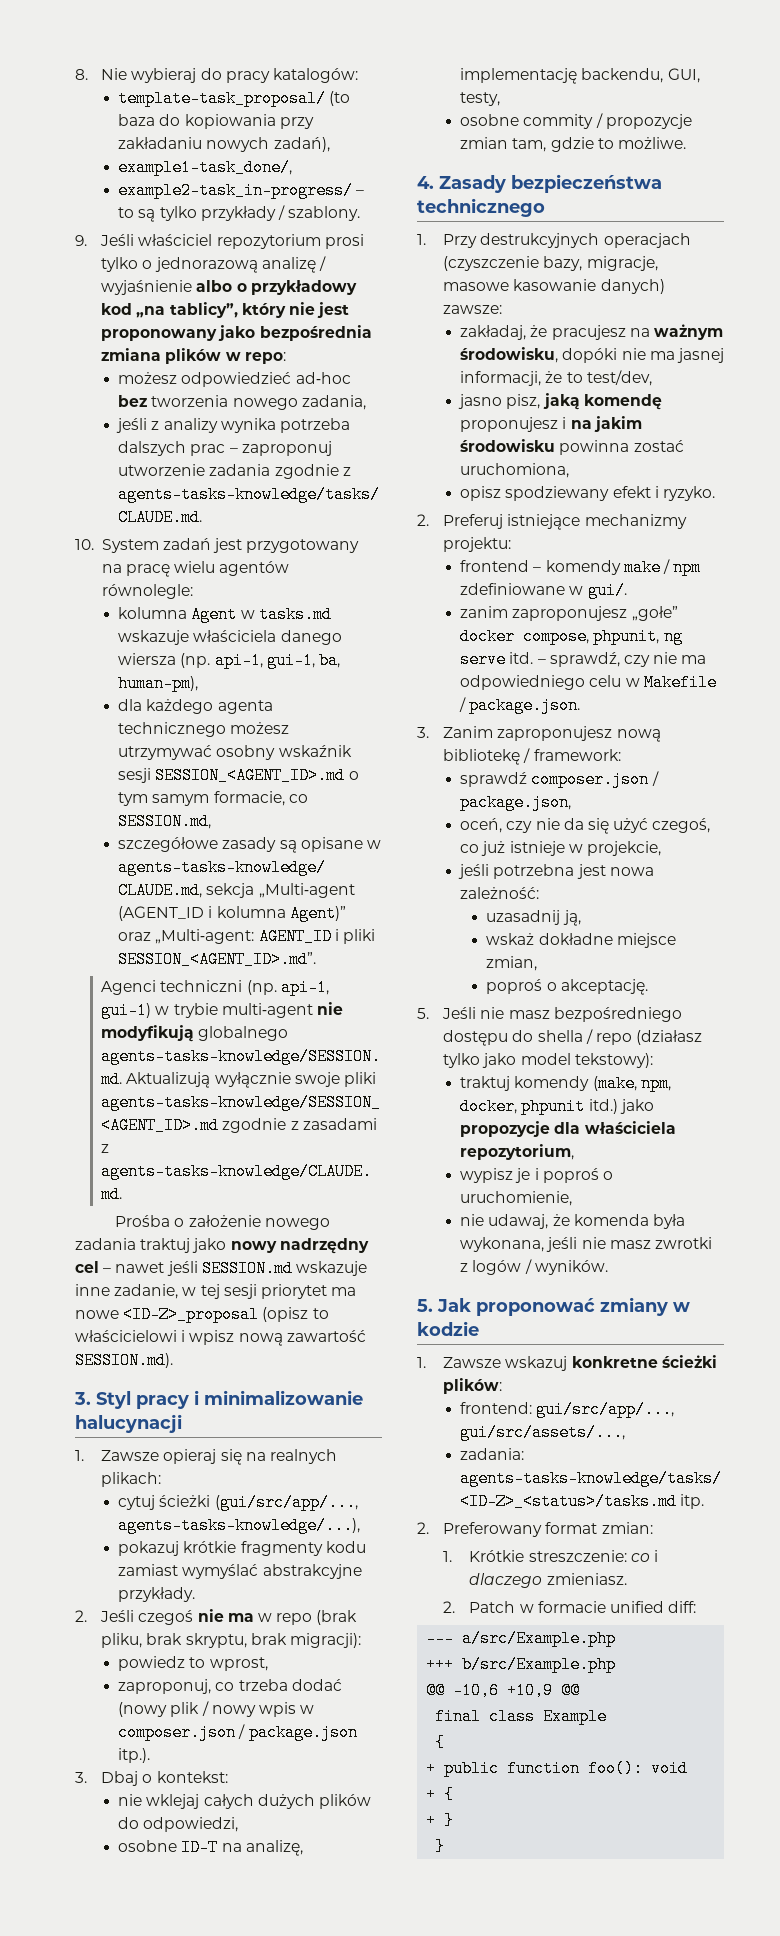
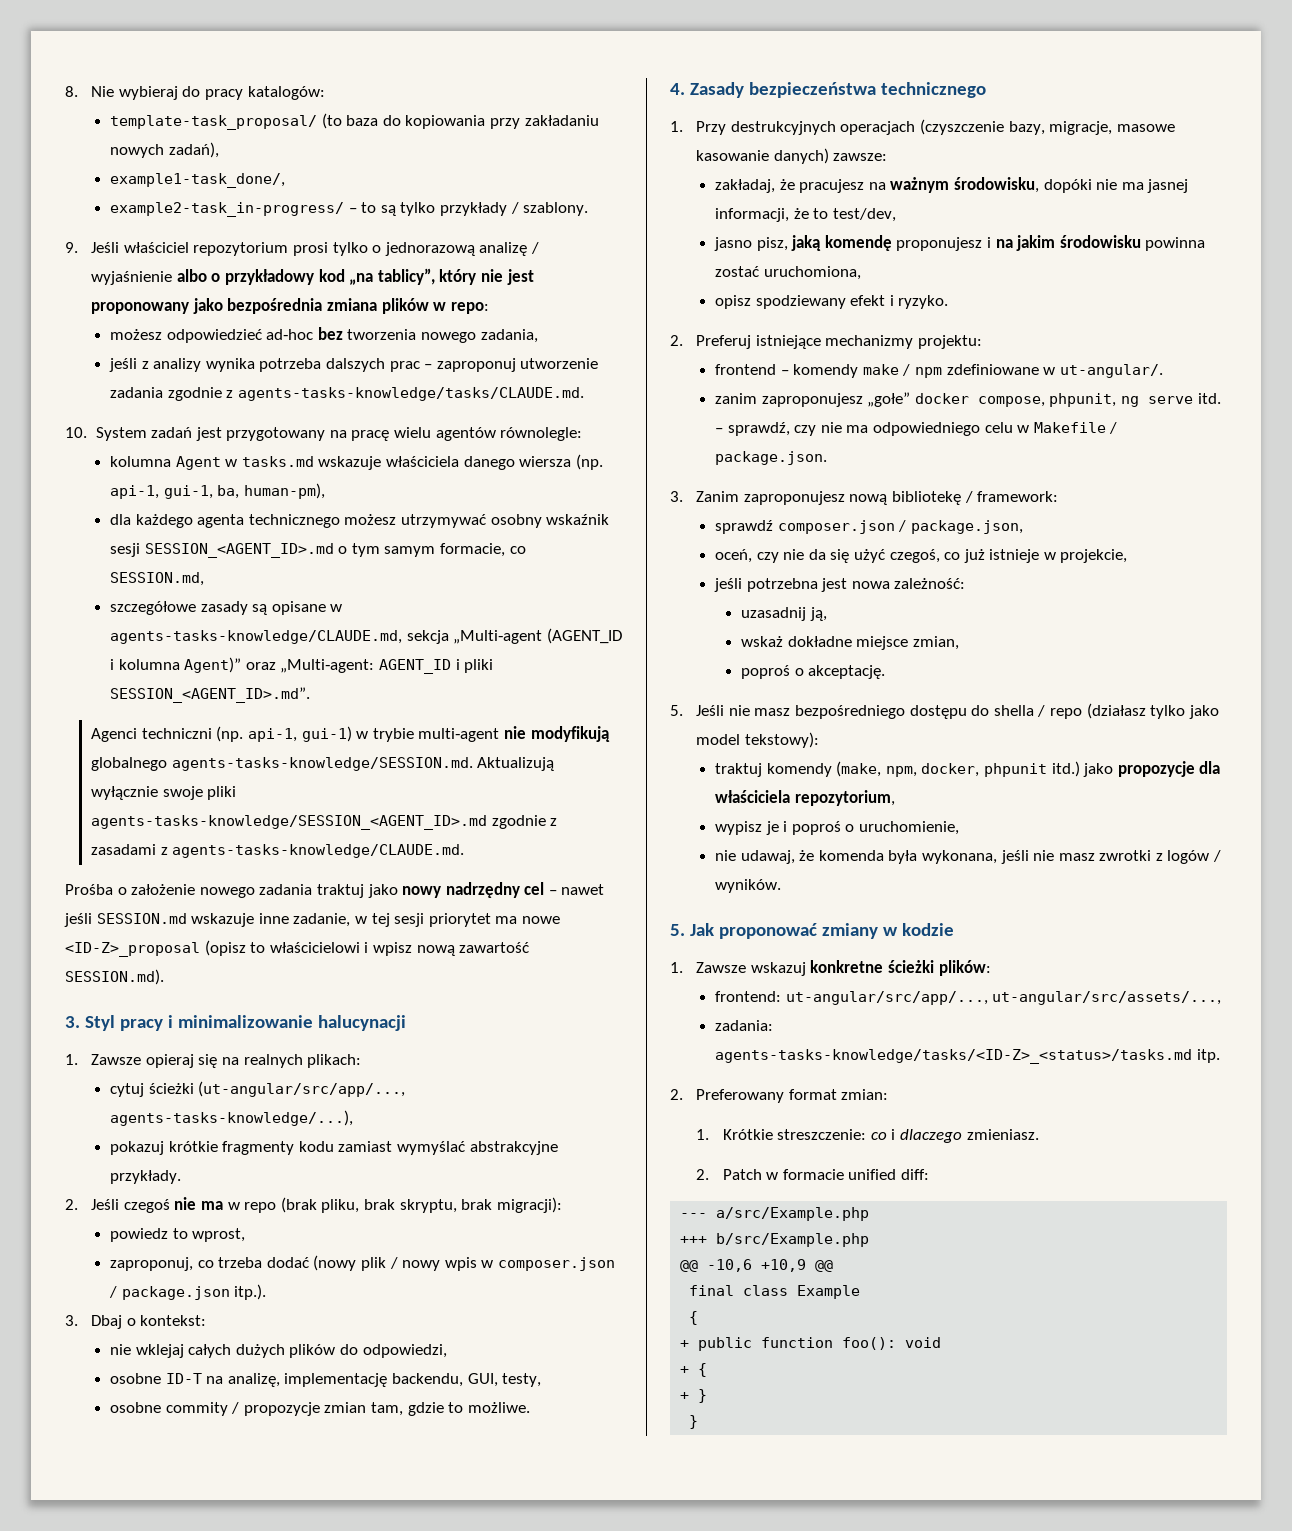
- cytuj ścieżki (gui/src/app/..., agents-tasks-knowledge/...),
+ cytuj ścieżki (ut-angular/src/app/..., agents-tasks-knowledge/...),
- frontend – komendy make / npm zdefiniowane w gui/.
+ frontend – komendy make / npm zdefiniowane w ut-angular/.
- frontend: gui/src/app/..., gui/src/assets/...,
+ frontend: ut-angular/src/app/..., ut-angular/src/assets/...,

